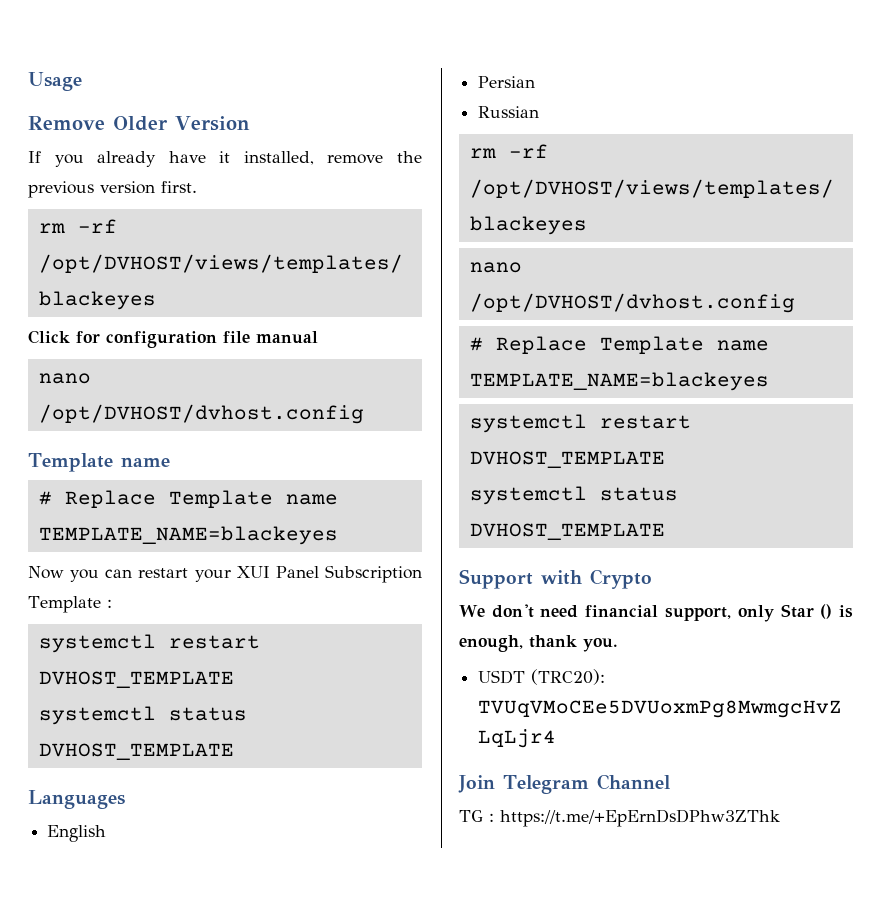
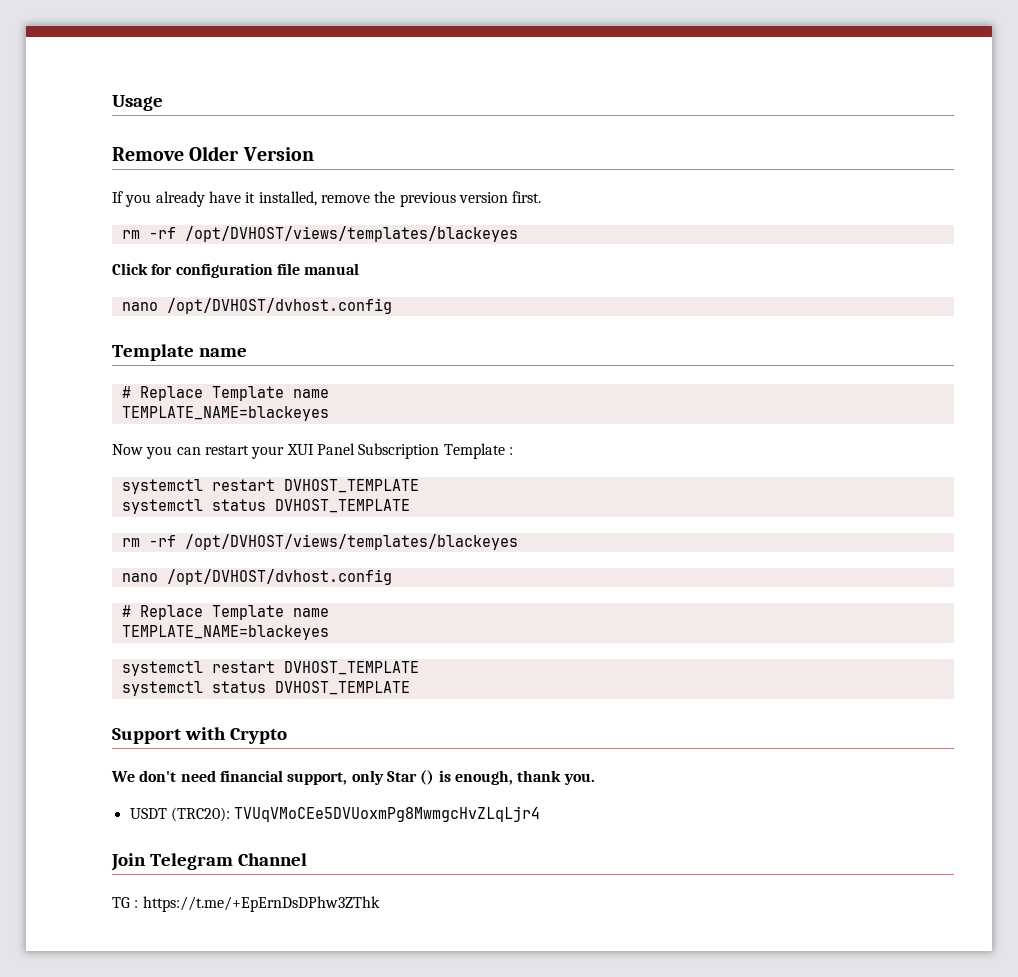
- Languages
- English
- Persian
- Russian

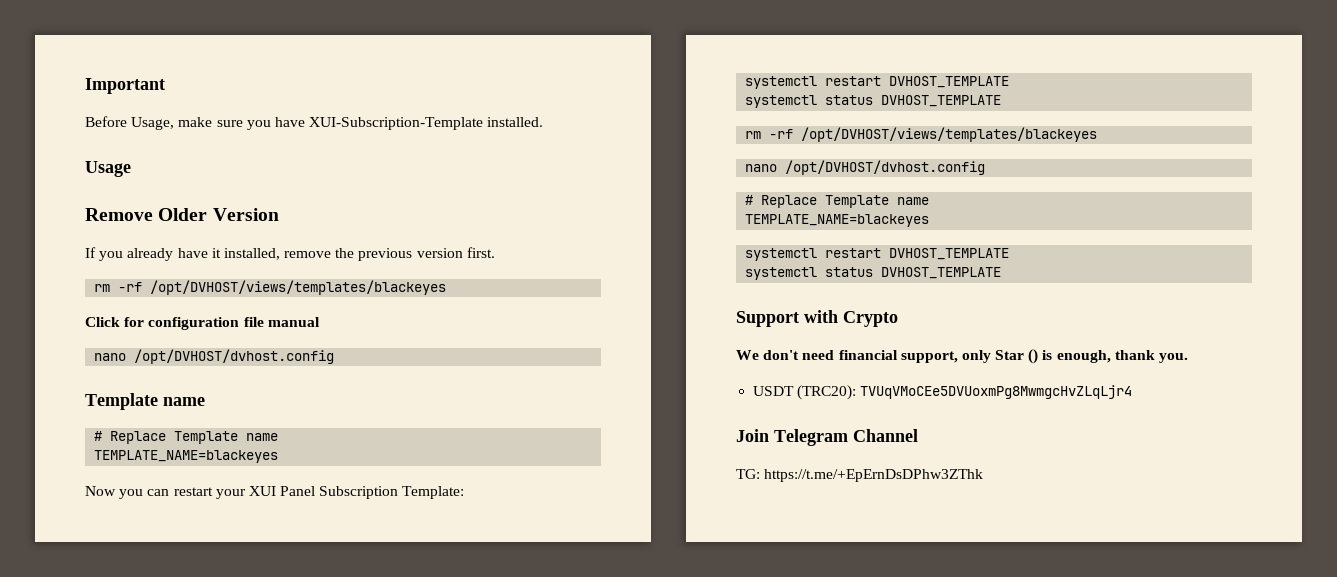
+ Important
+ Before Usage, make sure you have XUI-Subscription-Template installed.
- Now you can restart your XUI Panel Subscription Template :
+ Now you can restart your XUI Panel Subscription Template:
- TG : https://t.me/+EpErnDsDPhw3ZThk
+ TG: https://t.me/+EpErnDsDPhw3ZThk

